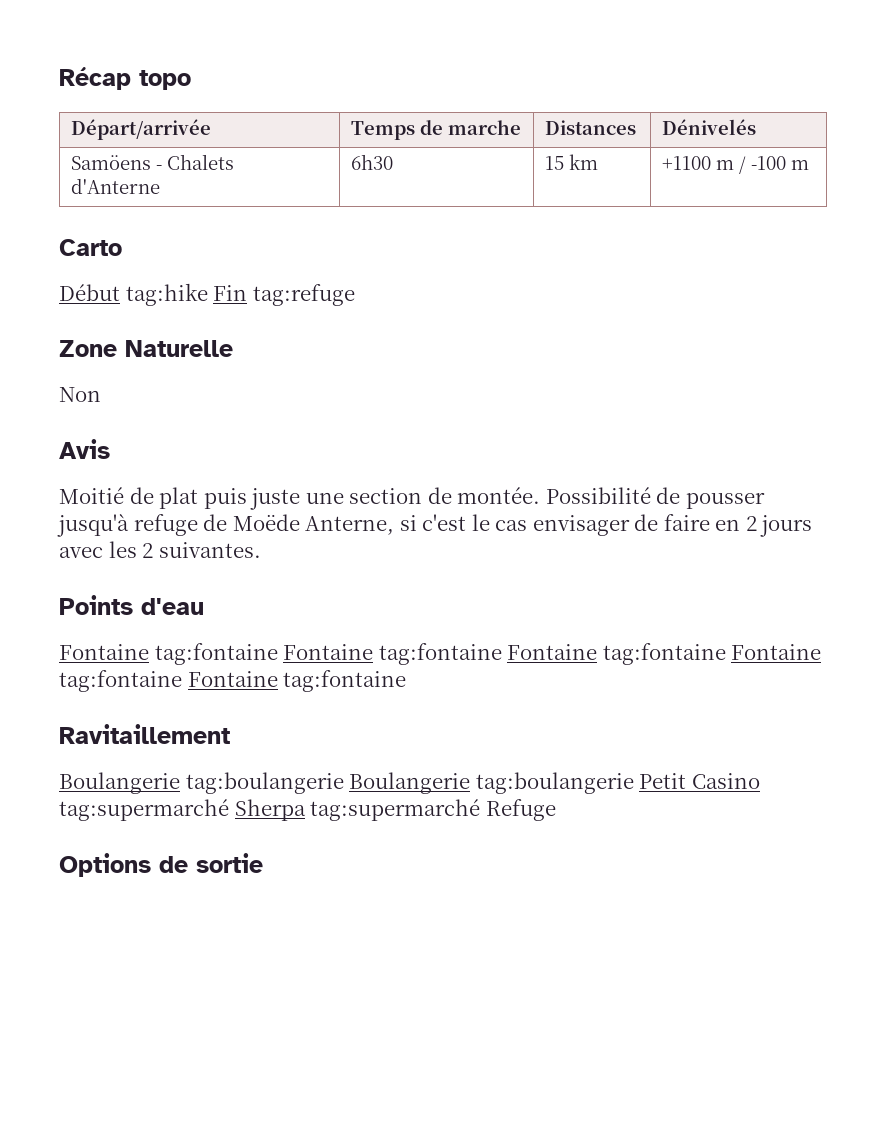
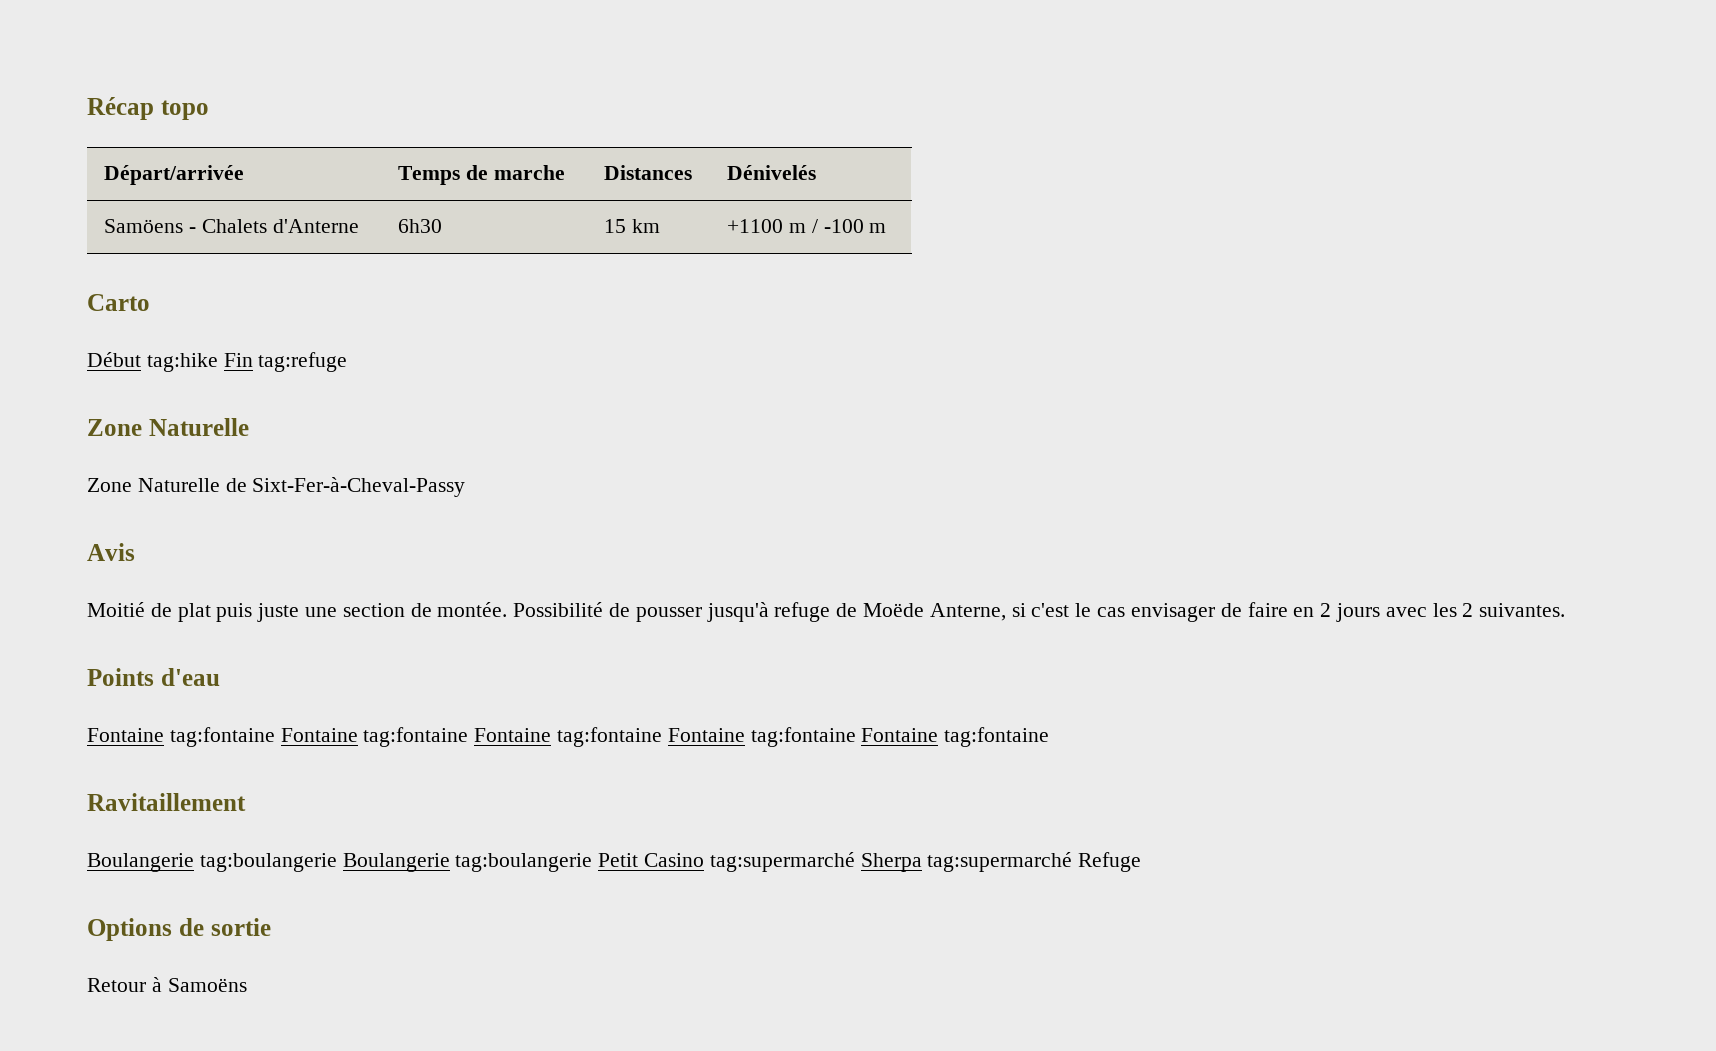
- Non
+ Zone Naturelle de Sixt-Fer-à-Cheval-Passy
+ Retour à Samoëns

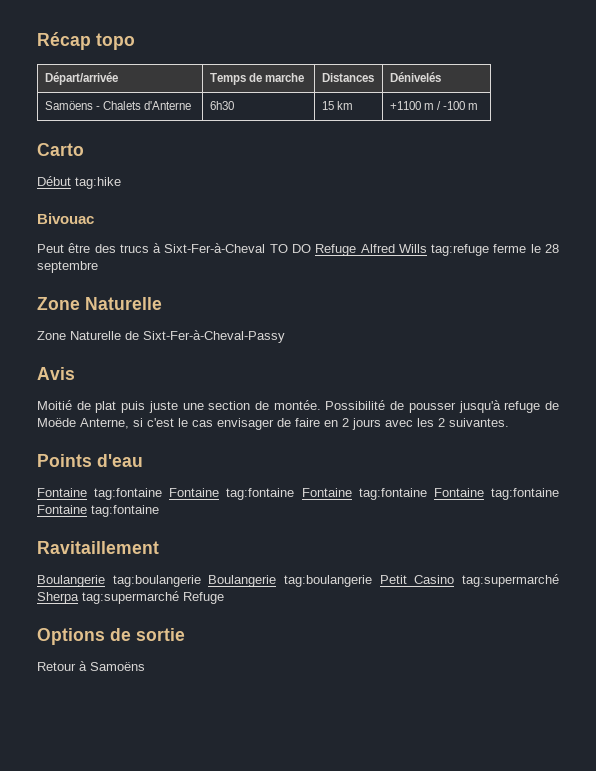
- Début tag:hike Fin tag:refuge
+ Début tag:hike
+ Bivouac
+ Peut être des trucs à Sixt-Fer-à-Cheval TO DO Refuge Alfred Wills tag:refuge ferme le 28 septembre

